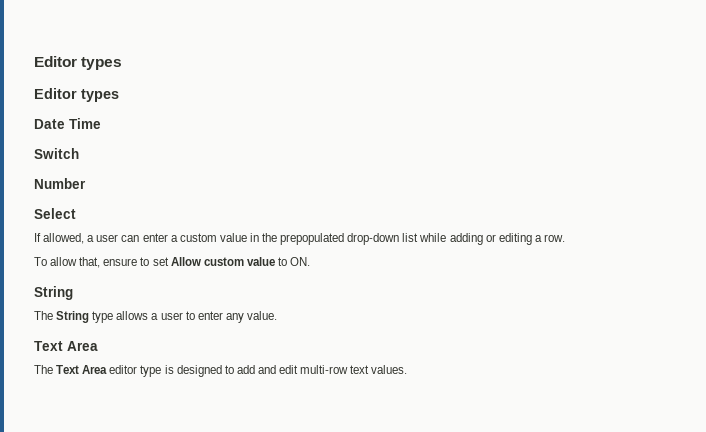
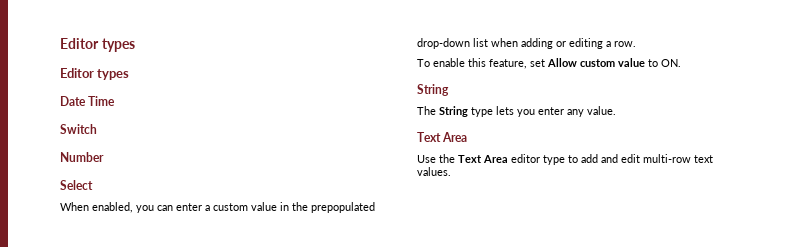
- If allowed, a user can enter a custom value in the prepopulated drop-down list while adding or editing a row.
+ When enabled, you can enter a custom value in the prepopulated drop-down list when adding or editing a row.
- To allow that, ensure to set Allow custom value to ON.
+ To enable this feature, set Allow custom value to ON.
- The String type allows a user to enter any value.
+ The String type lets you enter any value.
- The Text Area editor type is designed to add and edit multi-row text values.
+ Use the Text Area editor type to add and edit multi-row text values.

